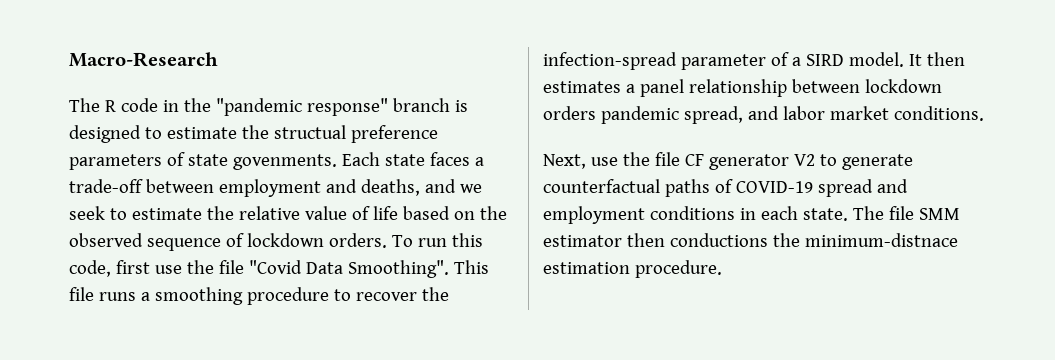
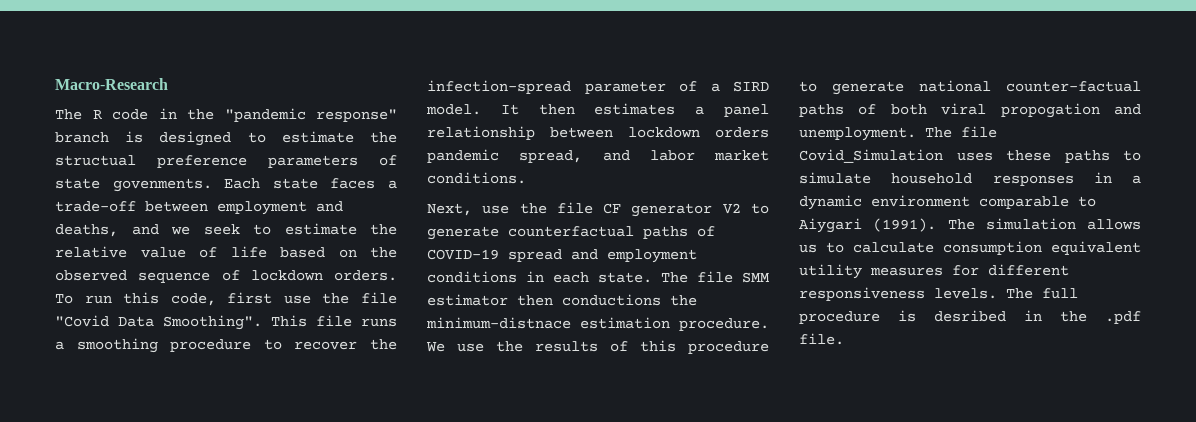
+ We use the results of this procedure to generate national counter-factual paths of both viral propogation and unemployment. The file Covid_Simulation uses these paths to simulate household responses in a dynamic environment comparable to Aiygari (1991). The simulation allows us to calculate consumption equivalent utility measures for different responsiveness levels. The full procedure is desribed in the .pdf file.

